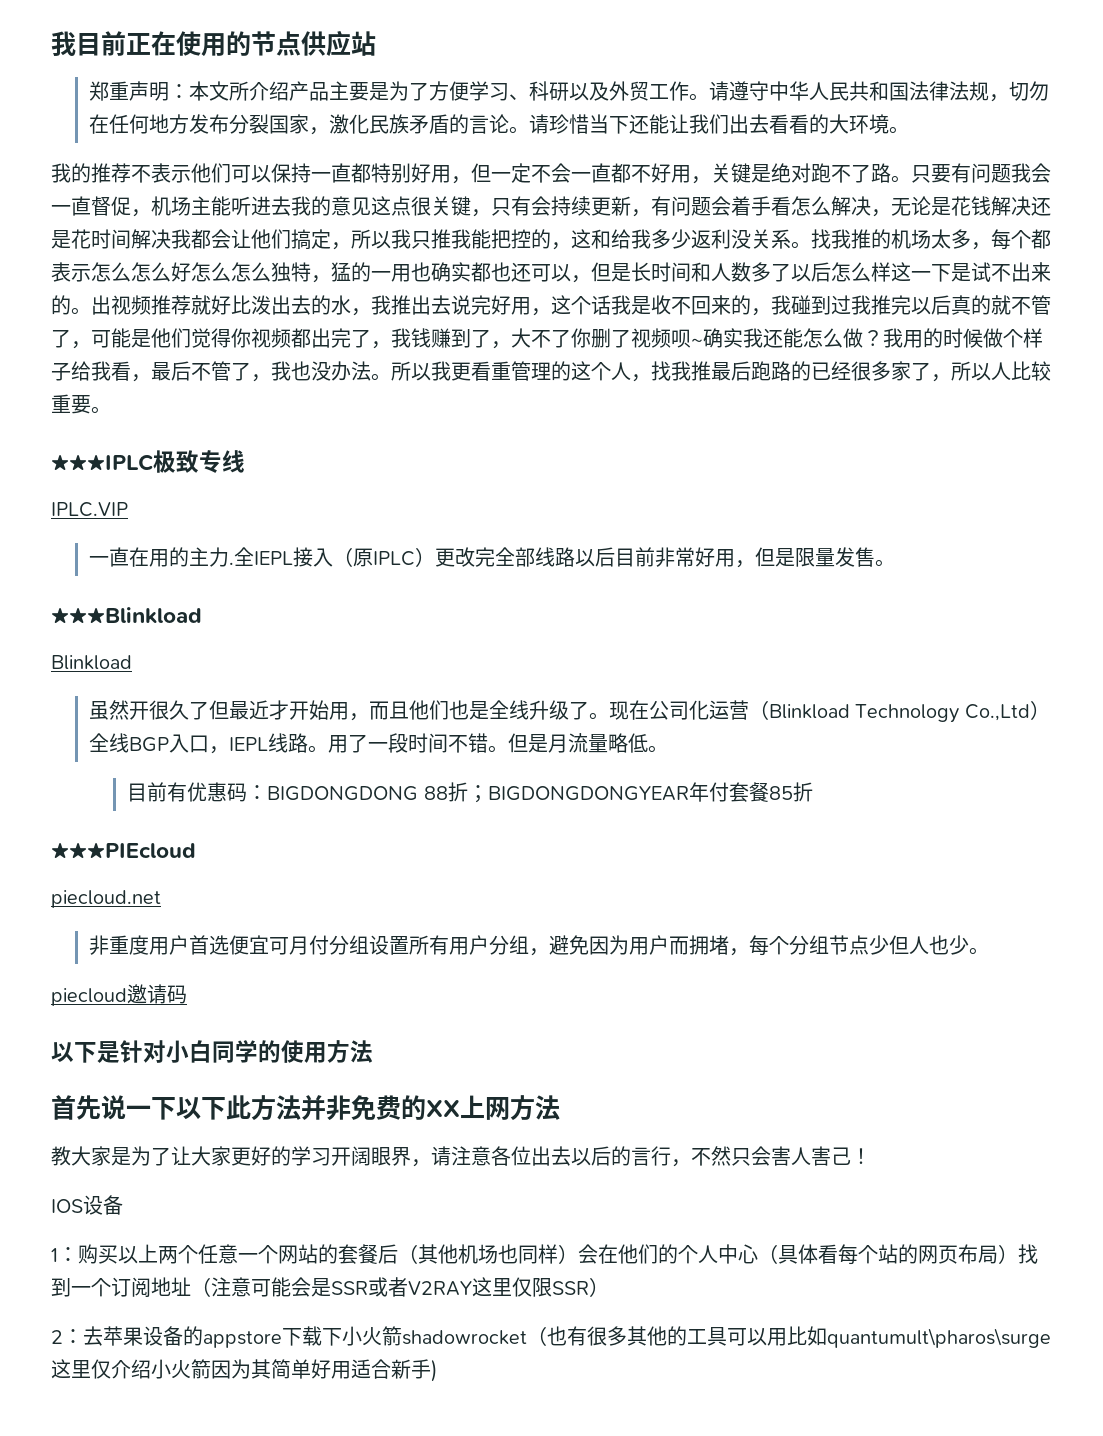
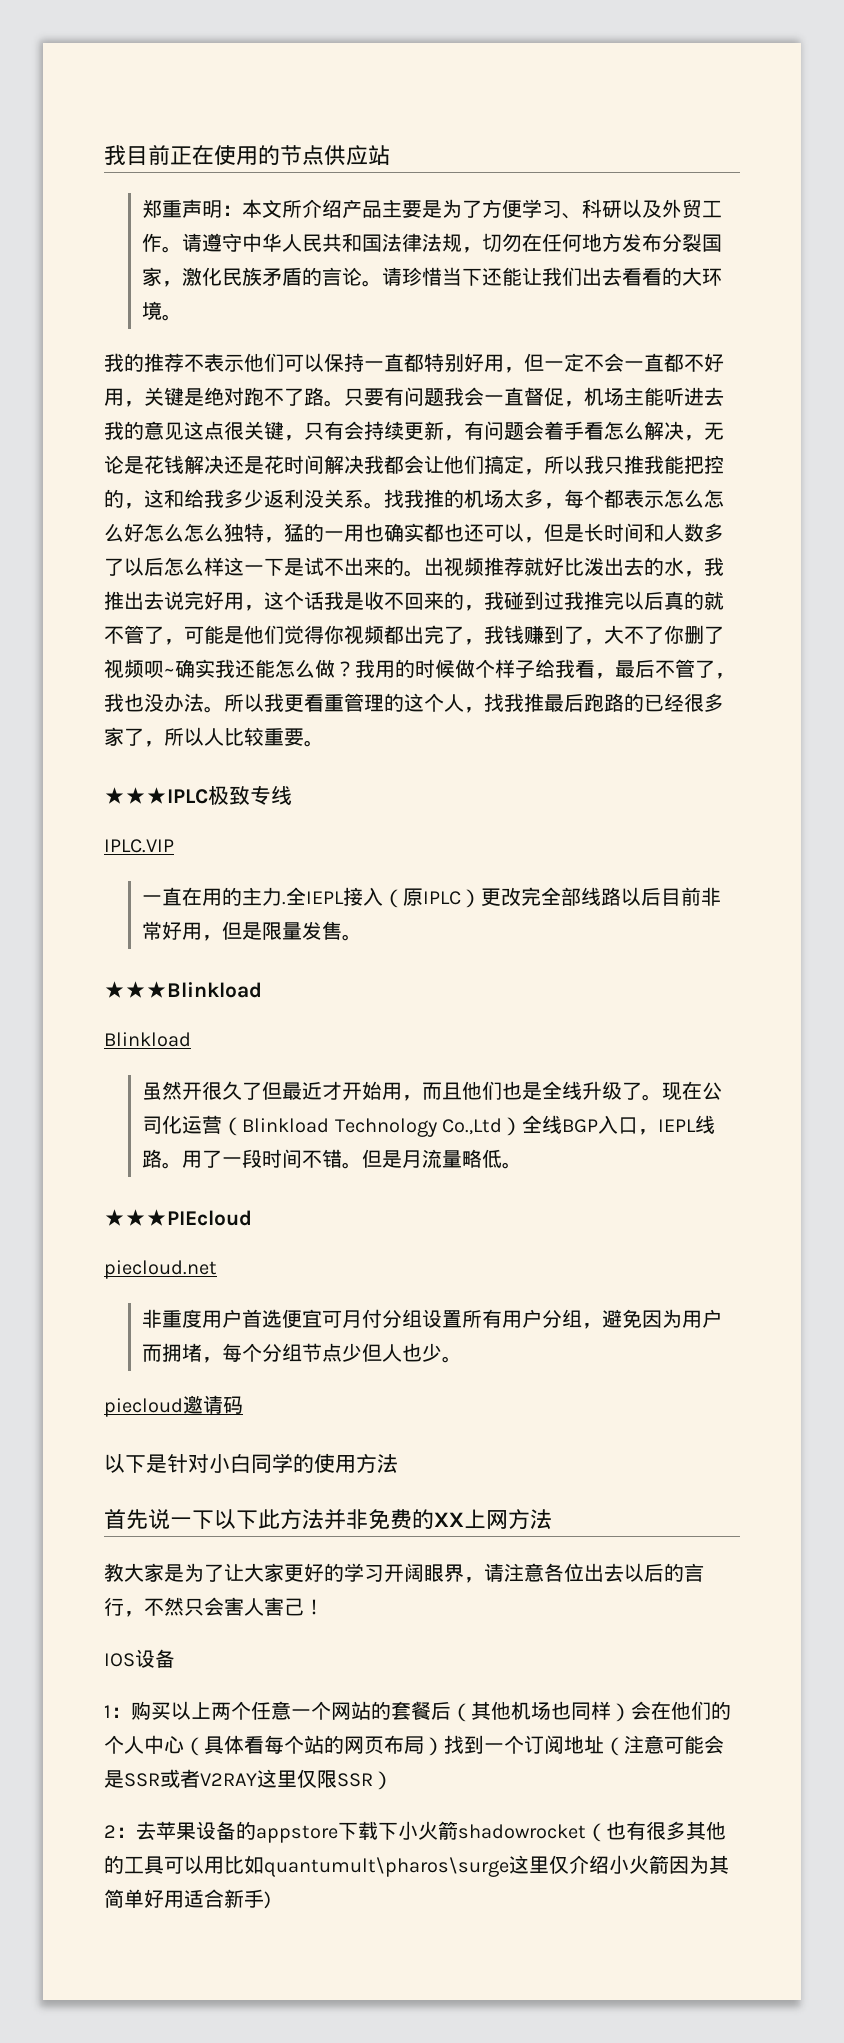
- 目前有优惠码：BIGDONGDONG 88折；BIGDONGDONGYEAR年付套餐85折

